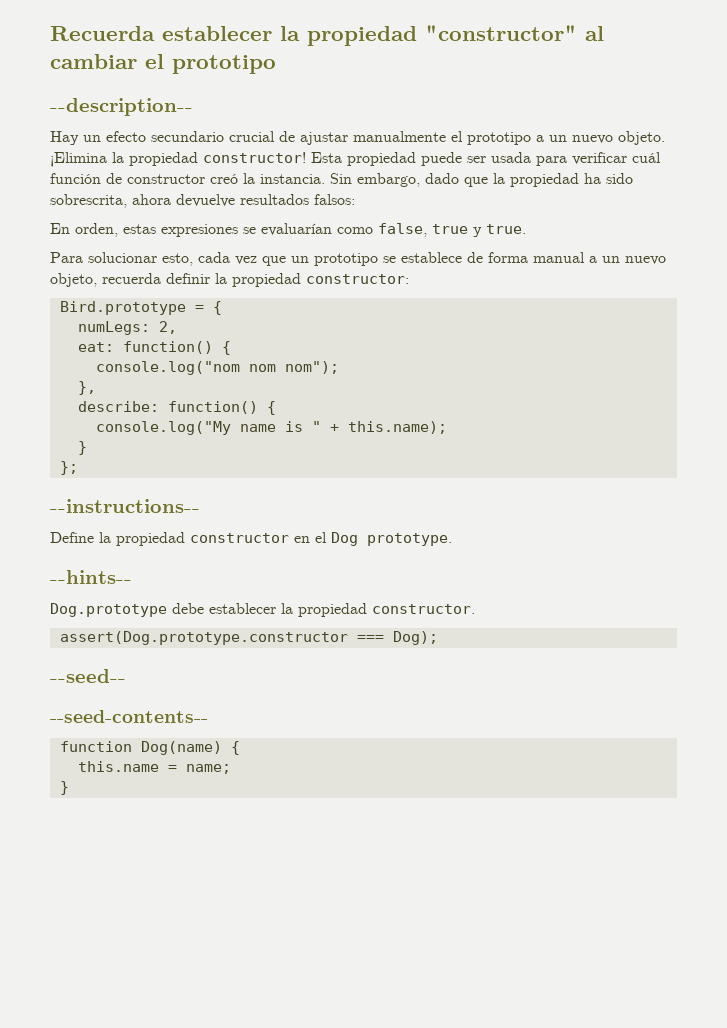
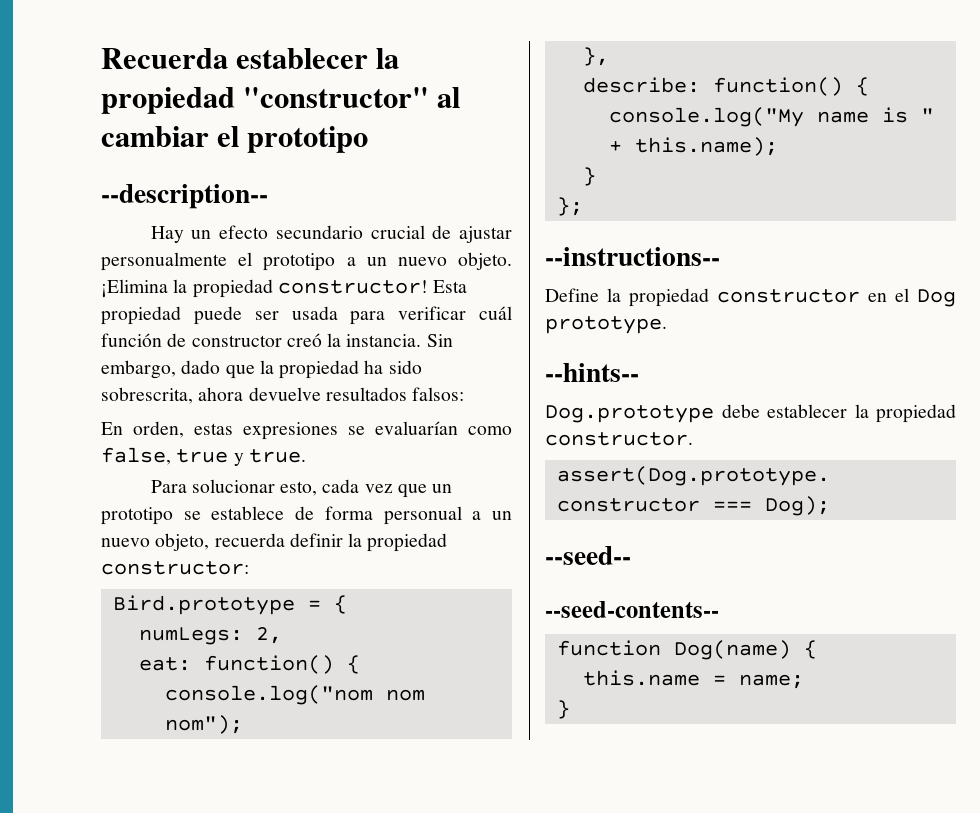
- Hay un efecto secundario crucial de ajustar manualmente el prototipo a un nuevo objeto.
+ Hay un efecto secundario crucial de ajustar personualmente el prototipo a un nuevo objeto.
- Para solucionar esto, cada vez que un prototipo se establece de forma manual a un nuevo objeto, recuerda definir la propiedad constructor:
+ Para solucionar esto, cada vez que un prototipo se establece de forma personual a un nuevo objeto, recuerda definir la propiedad constructor:

